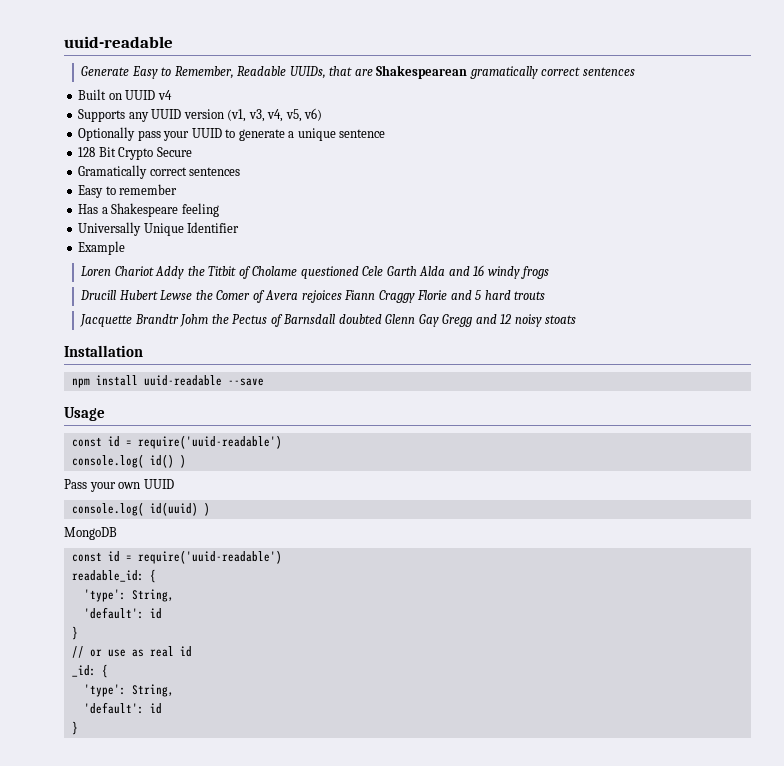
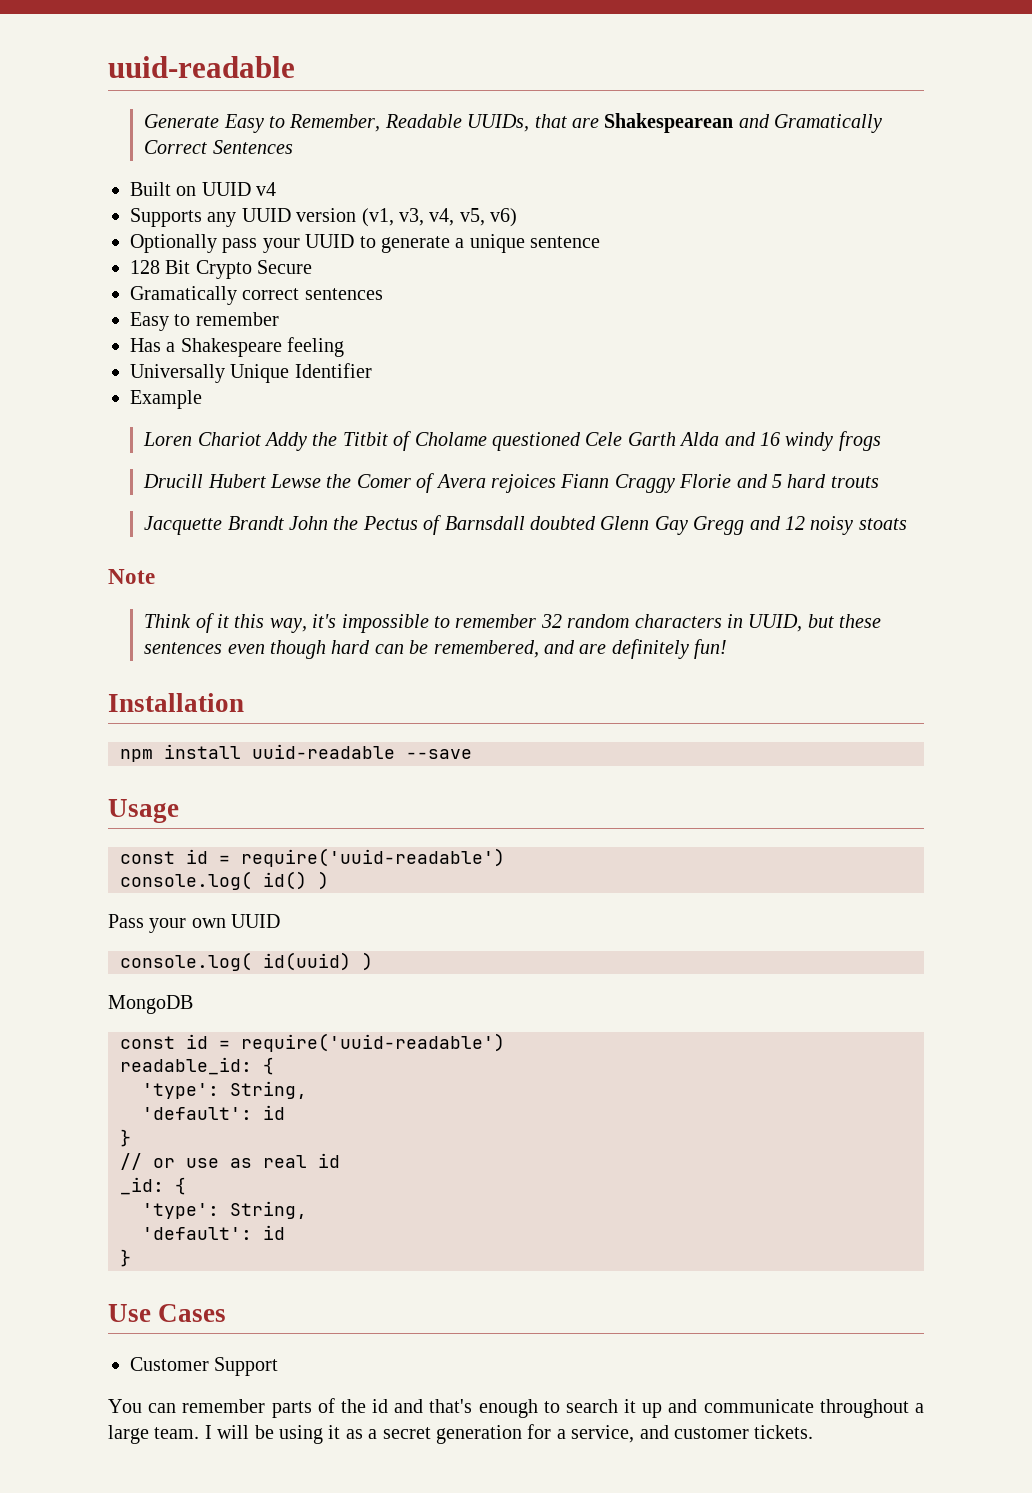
- Generate Easy to Remember, Readable UUIDs, that are Shakespearean gramatically correct sentences
+ Generate Easy to Remember, Readable UUIDs, that are Shakespearean and Gramatically Correct Sentences
- Jacquette Brandtr Johm the Pectus of Barnsdall doubted Glenn Gay Gregg and 12 noisy stoats
+ Jacquette Brandt John the Pectus of Barnsdall doubted Glenn Gay Gregg and 12 noisy stoats
+ Note
+ Think of it this way, it's impossible to remember 32 random characters in UUID, but these sentences even though hard can be remembered, and are definitely fun!
+ Use Cases
+ Customer Support
+ You can remember parts of the id and that's enough to search it up and communicate throughout a large team. I will be using it as a secret generation for a service, and customer tickets.

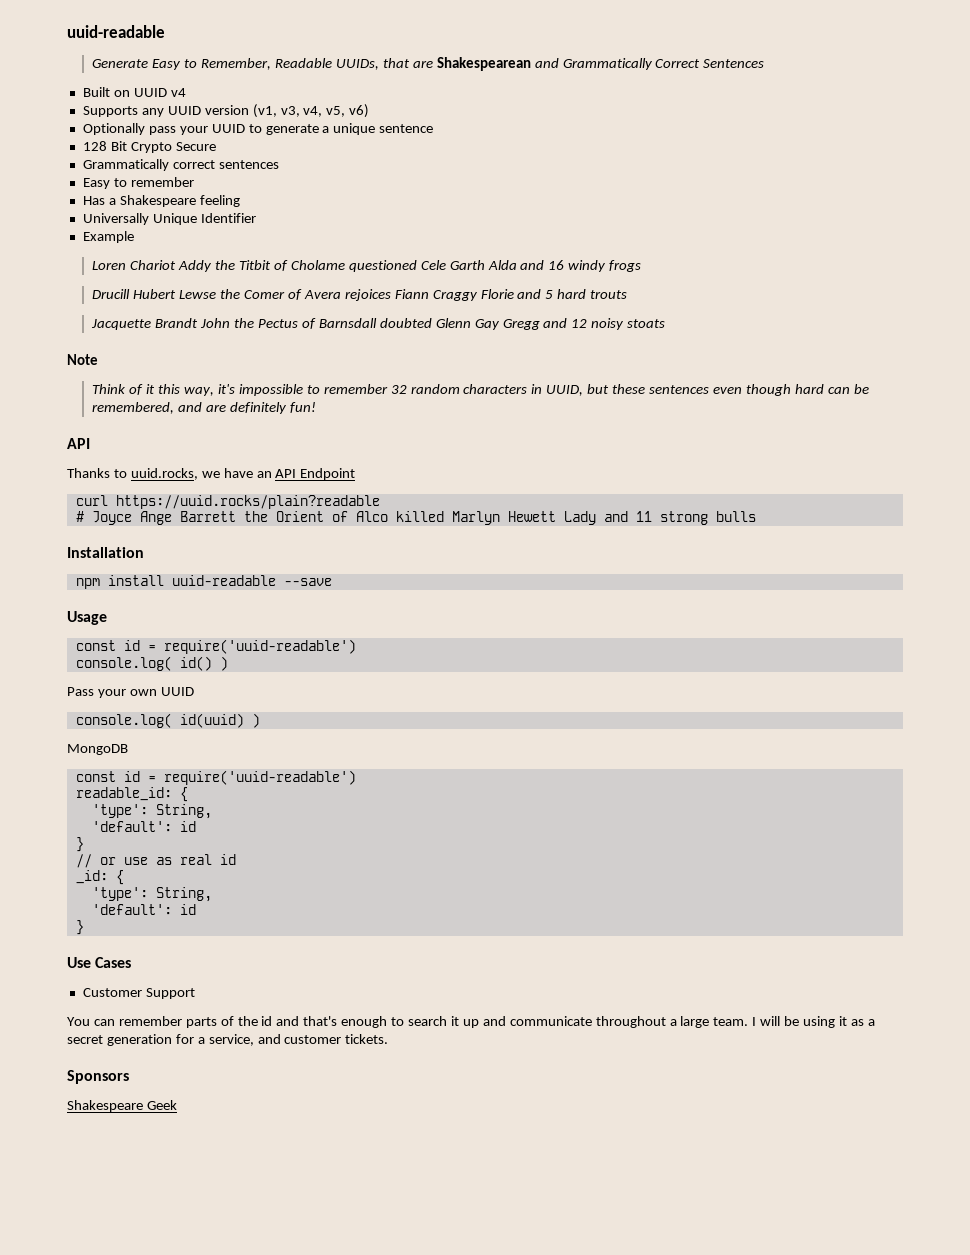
- Generate Easy to Remember, Readable UUIDs, that are Shakespearean and Gramatically Correct Sentences
+ Generate Easy to Remember, Readable UUIDs, that are Shakespearean and Grammatically Correct Sentences
- Gramatically correct sentences
+ Grammatically correct sentences
  Think of it this way, it's impossible to remember 32 random characters in UUID, but these sentences even though hard can be remembered, and are definitely fun!
+ API
+ Thanks to uuid.rocks, we have an API Endpoint
+ curl https://uuid.rocks/plain?readable
+ # Joyce Ange Barrett the Orient of Alco killed Marlyn Hewett Lady and 11 strong bulls
+ Sponsors
+ Shakespeare Geek

